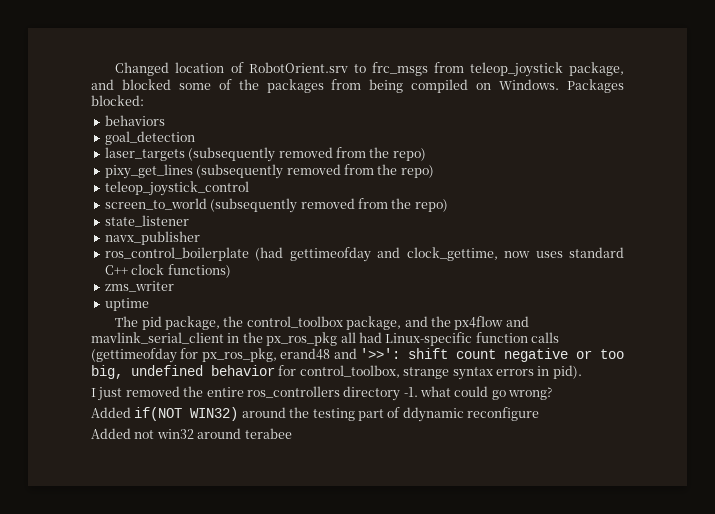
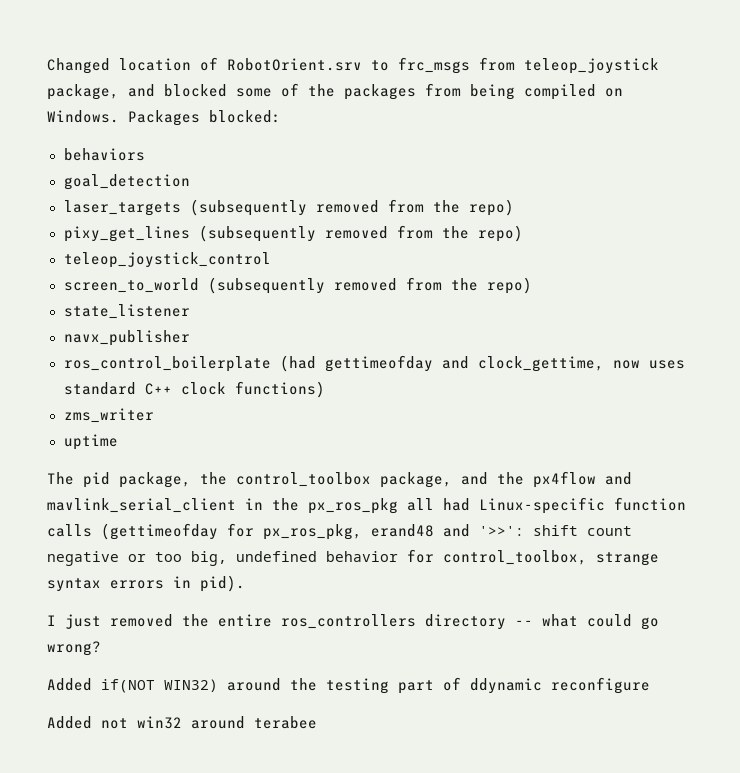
- I just removed the entire ros_controllers directory -1. what could go wrong?
+ I just removed the entire ros_controllers directory -- what could go wrong?

